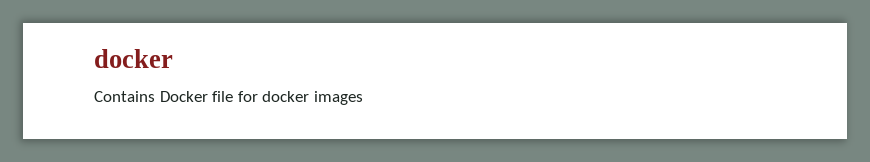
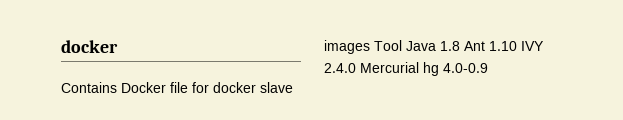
- Contains Docker file for docker images
+ Contains Docker file for docker slave images Tool Java 1.8 Ant 1.10 IVY 2.4.0 Mercurial hg 4.0-0.9

